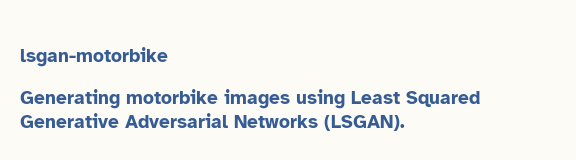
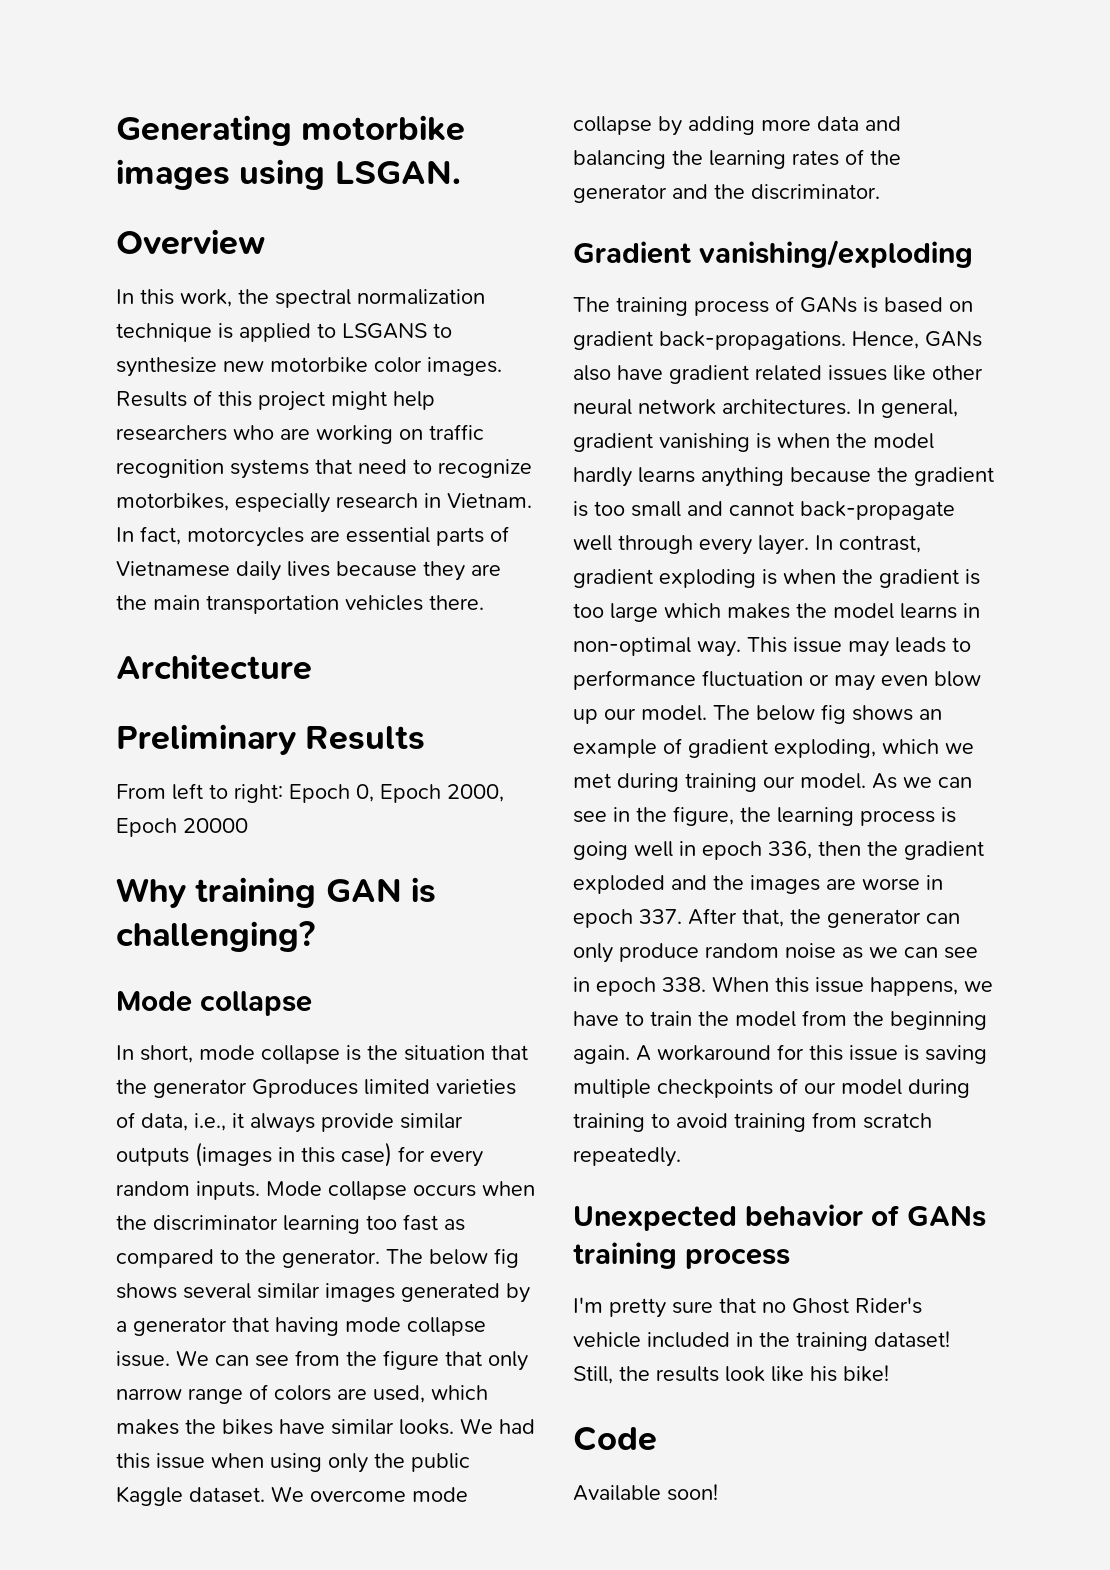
- lsgan-motorbike
- Generating motorbike images using Least Squared Generative Adversarial Networks (LSGAN).
+ Generating motorbike images using LSGAN.
+ Overview
+ In this work, the spectral normalization technique is applied to LSGANS to synthesize new motorbike color images. Results of this project might help researchers who are working on traffic recognition systems that need to recognize motorbikes, especially research in Vietnam. In fact, motorcycles are essential parts of Vietnamese daily lives because they are the main transportation vehicles there.
+ Architecture
+ Preliminary Results
+ From left to right: Epoch 0, Epoch 2000, Epoch 20000
+ Why training GAN is challenging?
+ Mode collapse
+ In short, mode collapse is the situation that the generator Gproduces limited varieties of data, i.e., it always provide similar outputs (images in this case) for every random inputs. Mode collapse occurs when the discriminator learning too fast as compared to the generator. The below fig shows several similar images generated by a generator that having mode collapse issue. We can see from the figure that only narrow range of colors are used, which makes the bikes have similar looks. We had this issue when using only the public Kaggle dataset. We overcome mode collapse by adding more data and balancing the learning rates of the generator and the discriminator.
+ Gradient vanishing/exploding
+ The training process of GANs is based on gradient back-propagations. Hence, GANs also have gradient related issues like other neural network architectures. In general, gradient vanishing is when the model hardly learns anything because the gradient is too small and cannot back-propagate well through every layer. In contrast, gradient exploding is when the gradient is too large which makes the model learns in non-optimal way. This issue may leads to performance fluctuation or may even blow up our model. The below fig shows an example of gradient exploding, which we met during training our model. As we can see in the figure, the learning process is going well in epoch 336, then the gradient exploded and the images are worse in epoch 337. After that, the generator can only produce random noise as we can see in epoch 338. When this issue happens, we have to train the model from the beginning again. A workaround for this issue is saving multiple checkpoints of our model during training to avoid training from scratch repeatedly.
+ Unexpected behavior of GANs training process
+ I'm pretty sure that no Ghost Rider's vehicle included in the training dataset! Still, the results look like his bike!
+ Code
+ Available soon!

